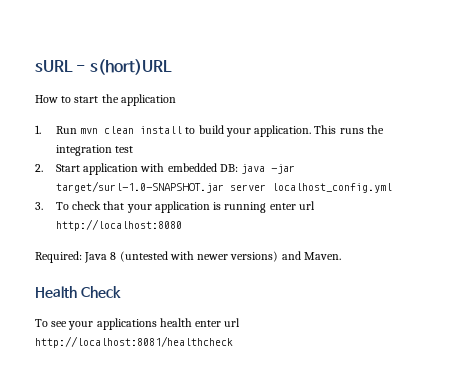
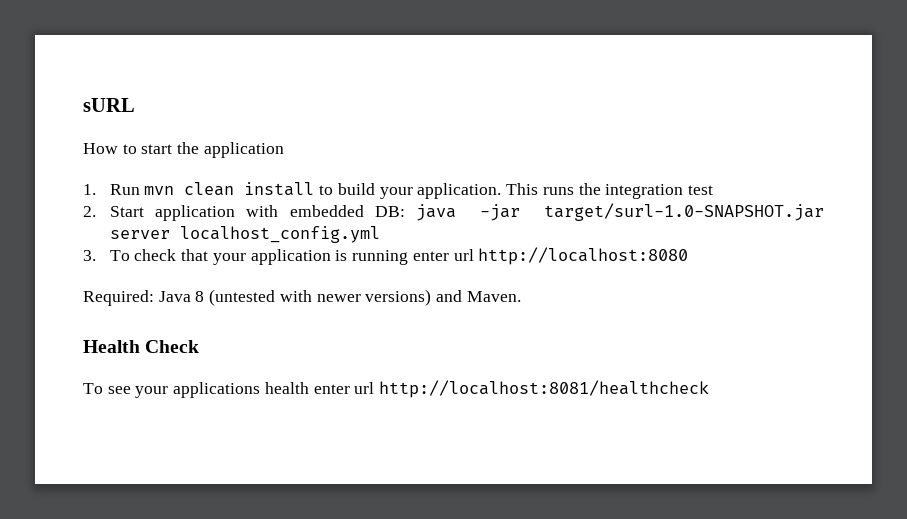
- sURL - s(hort)URL
+ sURL

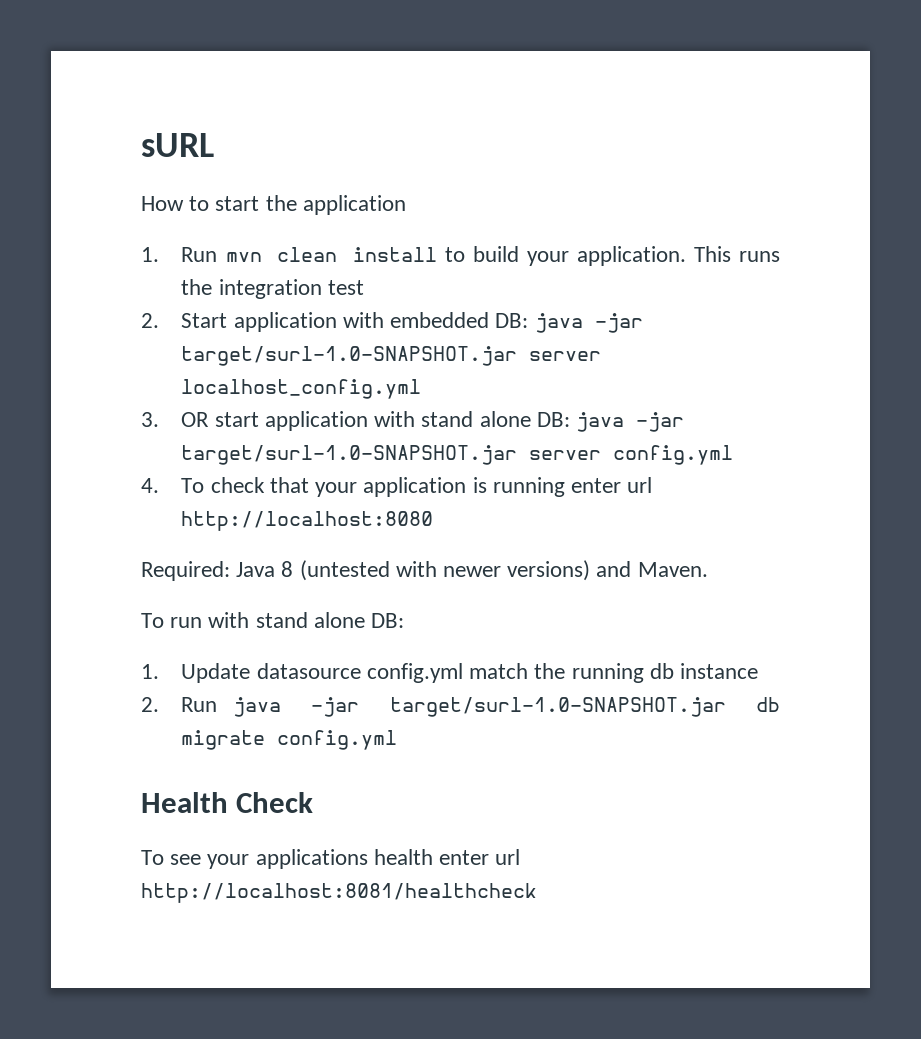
- 3. To check that your application is running enter url http://localhost:8080
+ 3. OR start application with stand alone DB: java -jar target/surl-1.0-SNAPSHOT.jar server config.yml
+ 4. To check that your application is running enter url http://localhost:8080
+ To run with stand alone DB:
+ 1. Update datasource config.yml match the running db instance
+ 2. Run java -jar target/surl-1.0-SNAPSHOT.jar db migrate config.yml

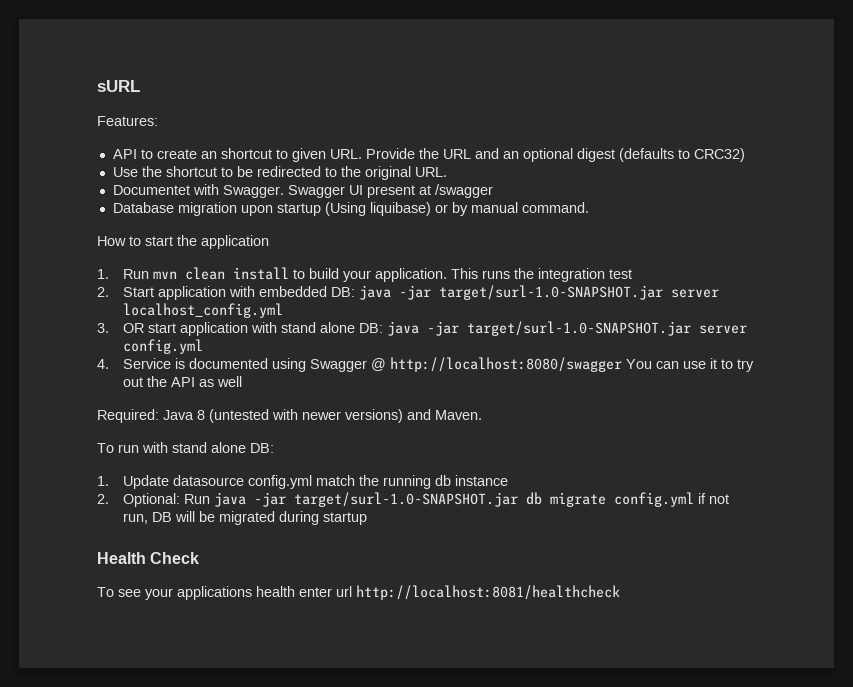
+ Features:
+ API to create an shortcut to given URL. Provide the URL and an optional digest (defaults to CRC32)
+ Use the shortcut to be redirected to the original URL.
+ Documentet with Swagger. Swagger UI present at /swagger
+ Database migration upon startup (Using liquibase) or by manual command.
- 4. To check that your application is running enter url http://localhost:8080
+ 4. Service is documented using Swagger @ http://localhost:8080/swagger You can use it to try out the API as well
- 2. Run java -jar target/surl-1.0-SNAPSHOT.jar db migrate config.yml
+ 2. Optional: Run java -jar target/surl-1.0-SNAPSHOT.jar db migrate config.yml if not run, DB will be migrated during startup

